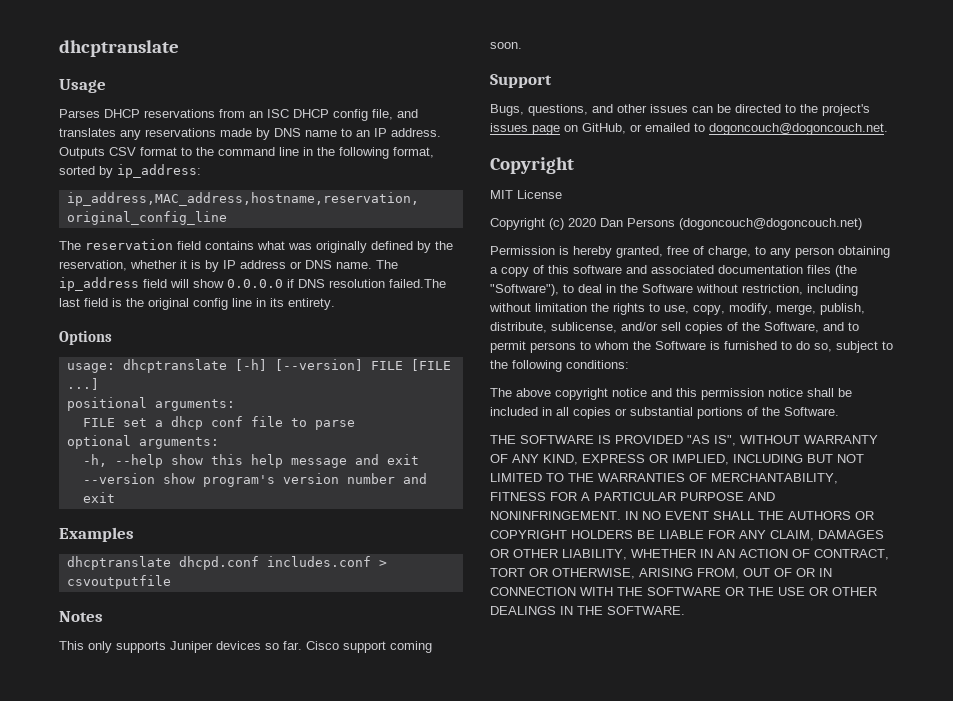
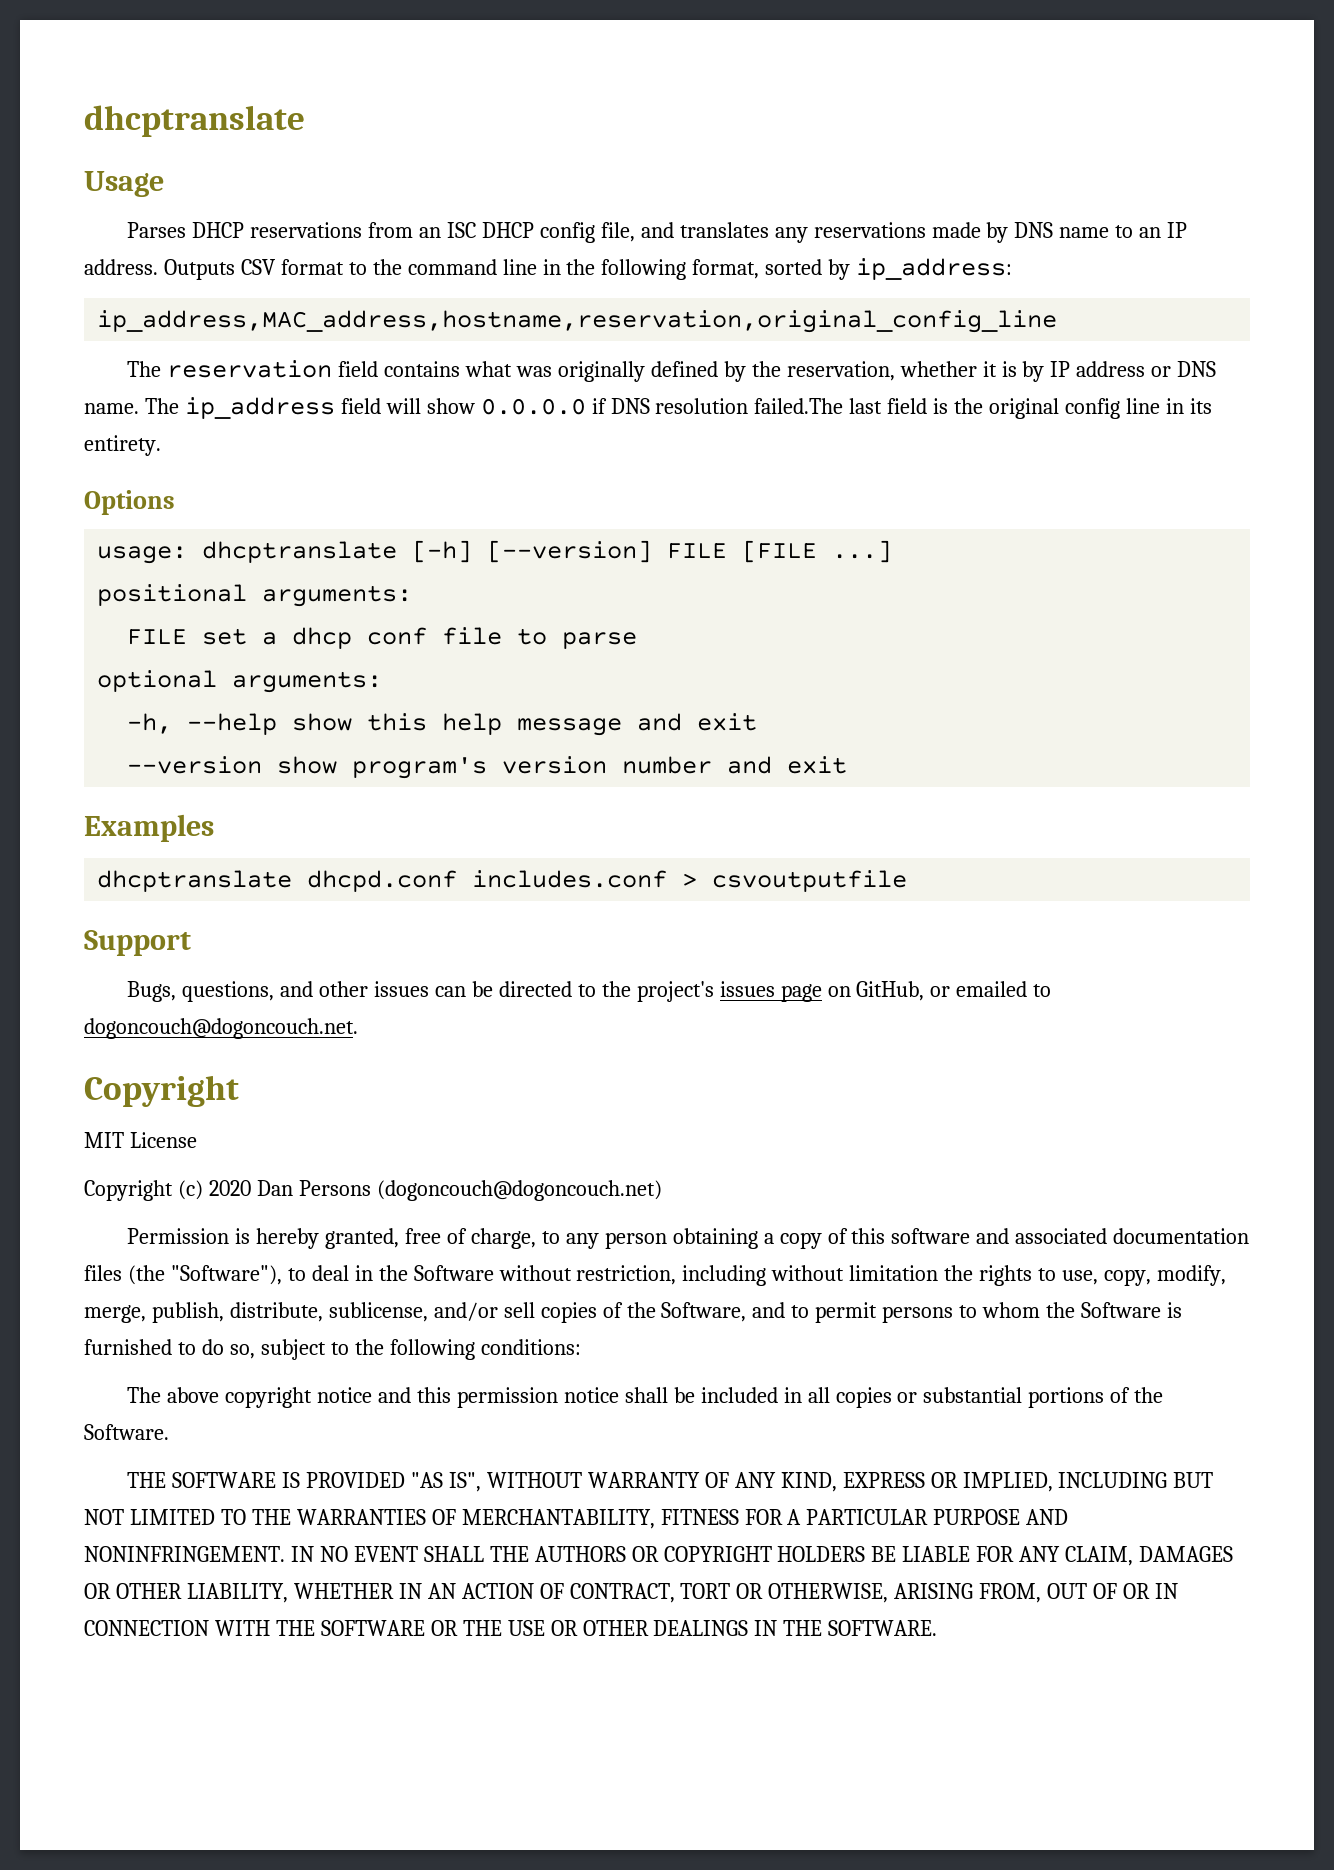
- Notes
- This only supports Juniper devices so far. Cisco support coming soon.

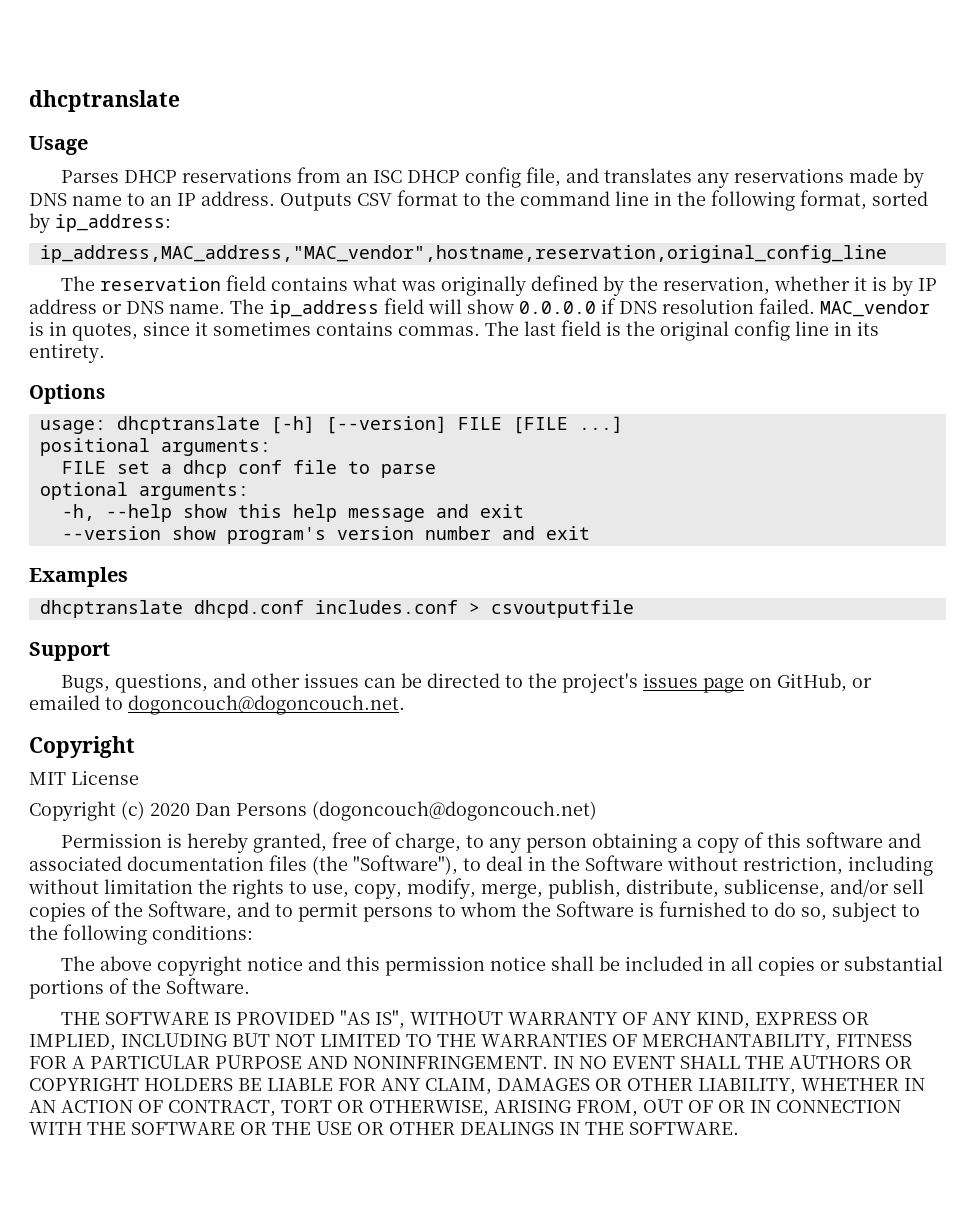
- ip_address,MAC_address,hostname,reservation,original_config_line
+ ip_address,MAC_address,"MAC_vendor",hostname,reservation,original_config_line
- The ip_address field will show 0.0.0.0 if DNS resolution failed.The last field is the original config line in its entirety.
+ The ip_address field will show 0.0.0.0 if DNS resolution failed. MAC_vendor is in quotes, since it sometimes contains commas. The last field is the original config line in its entirety.

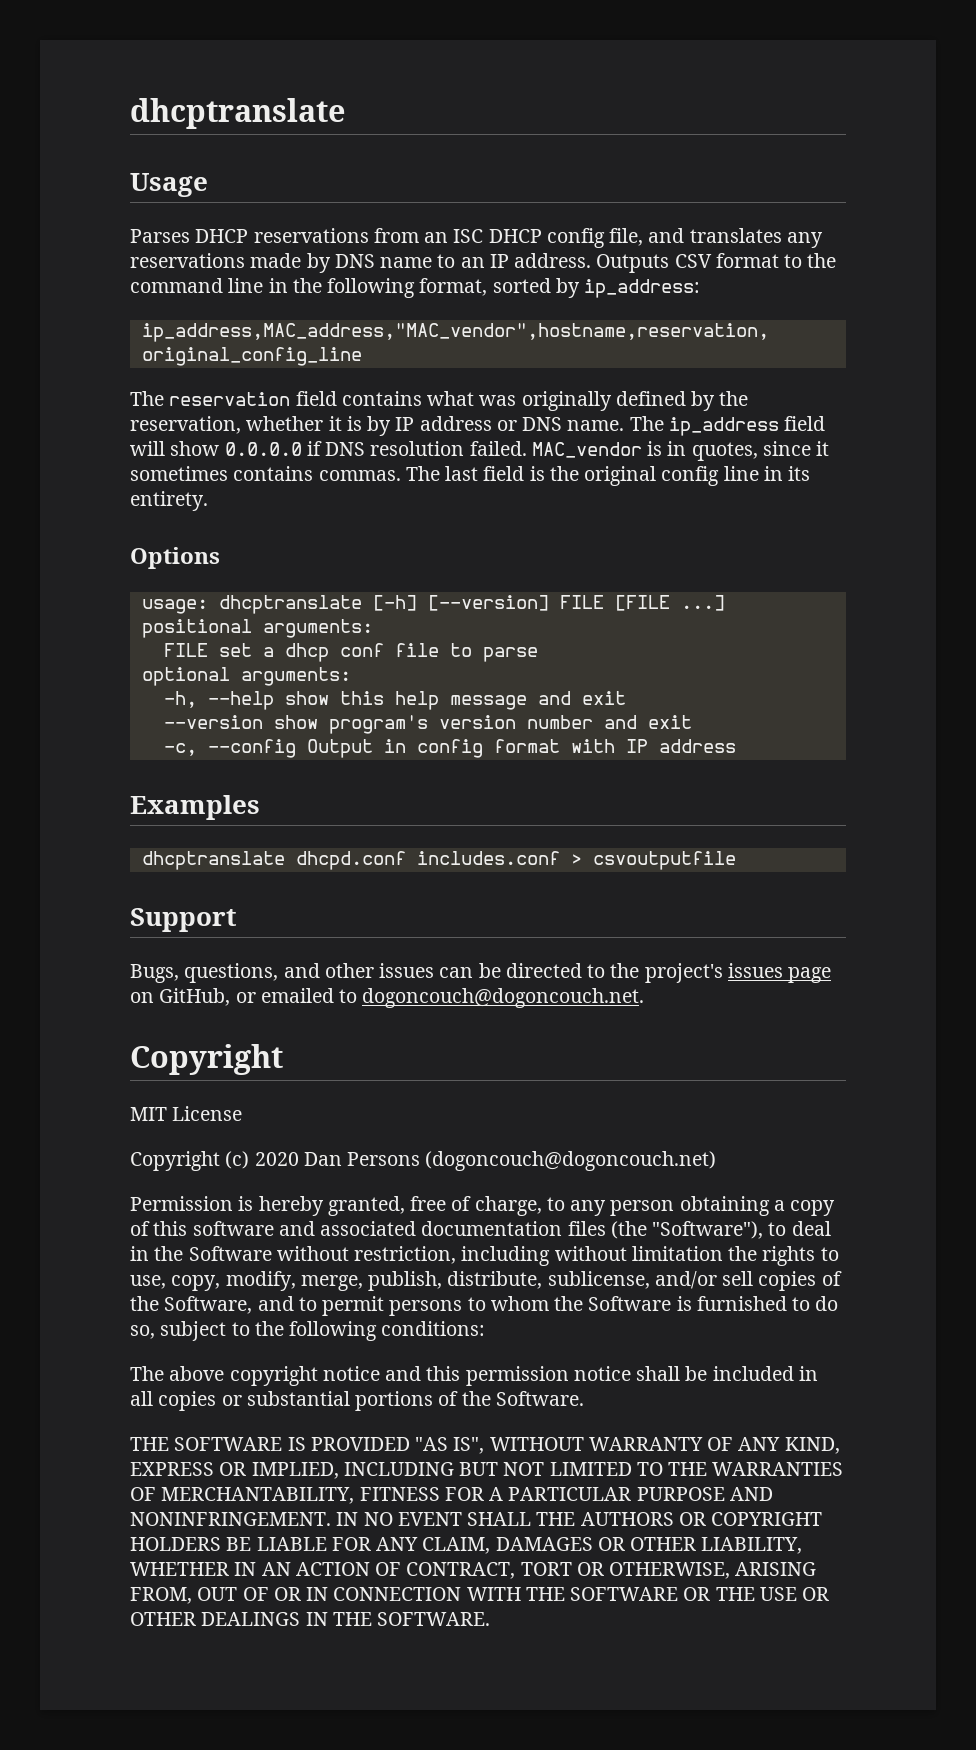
+ -c, --config Output in config format with IP address

